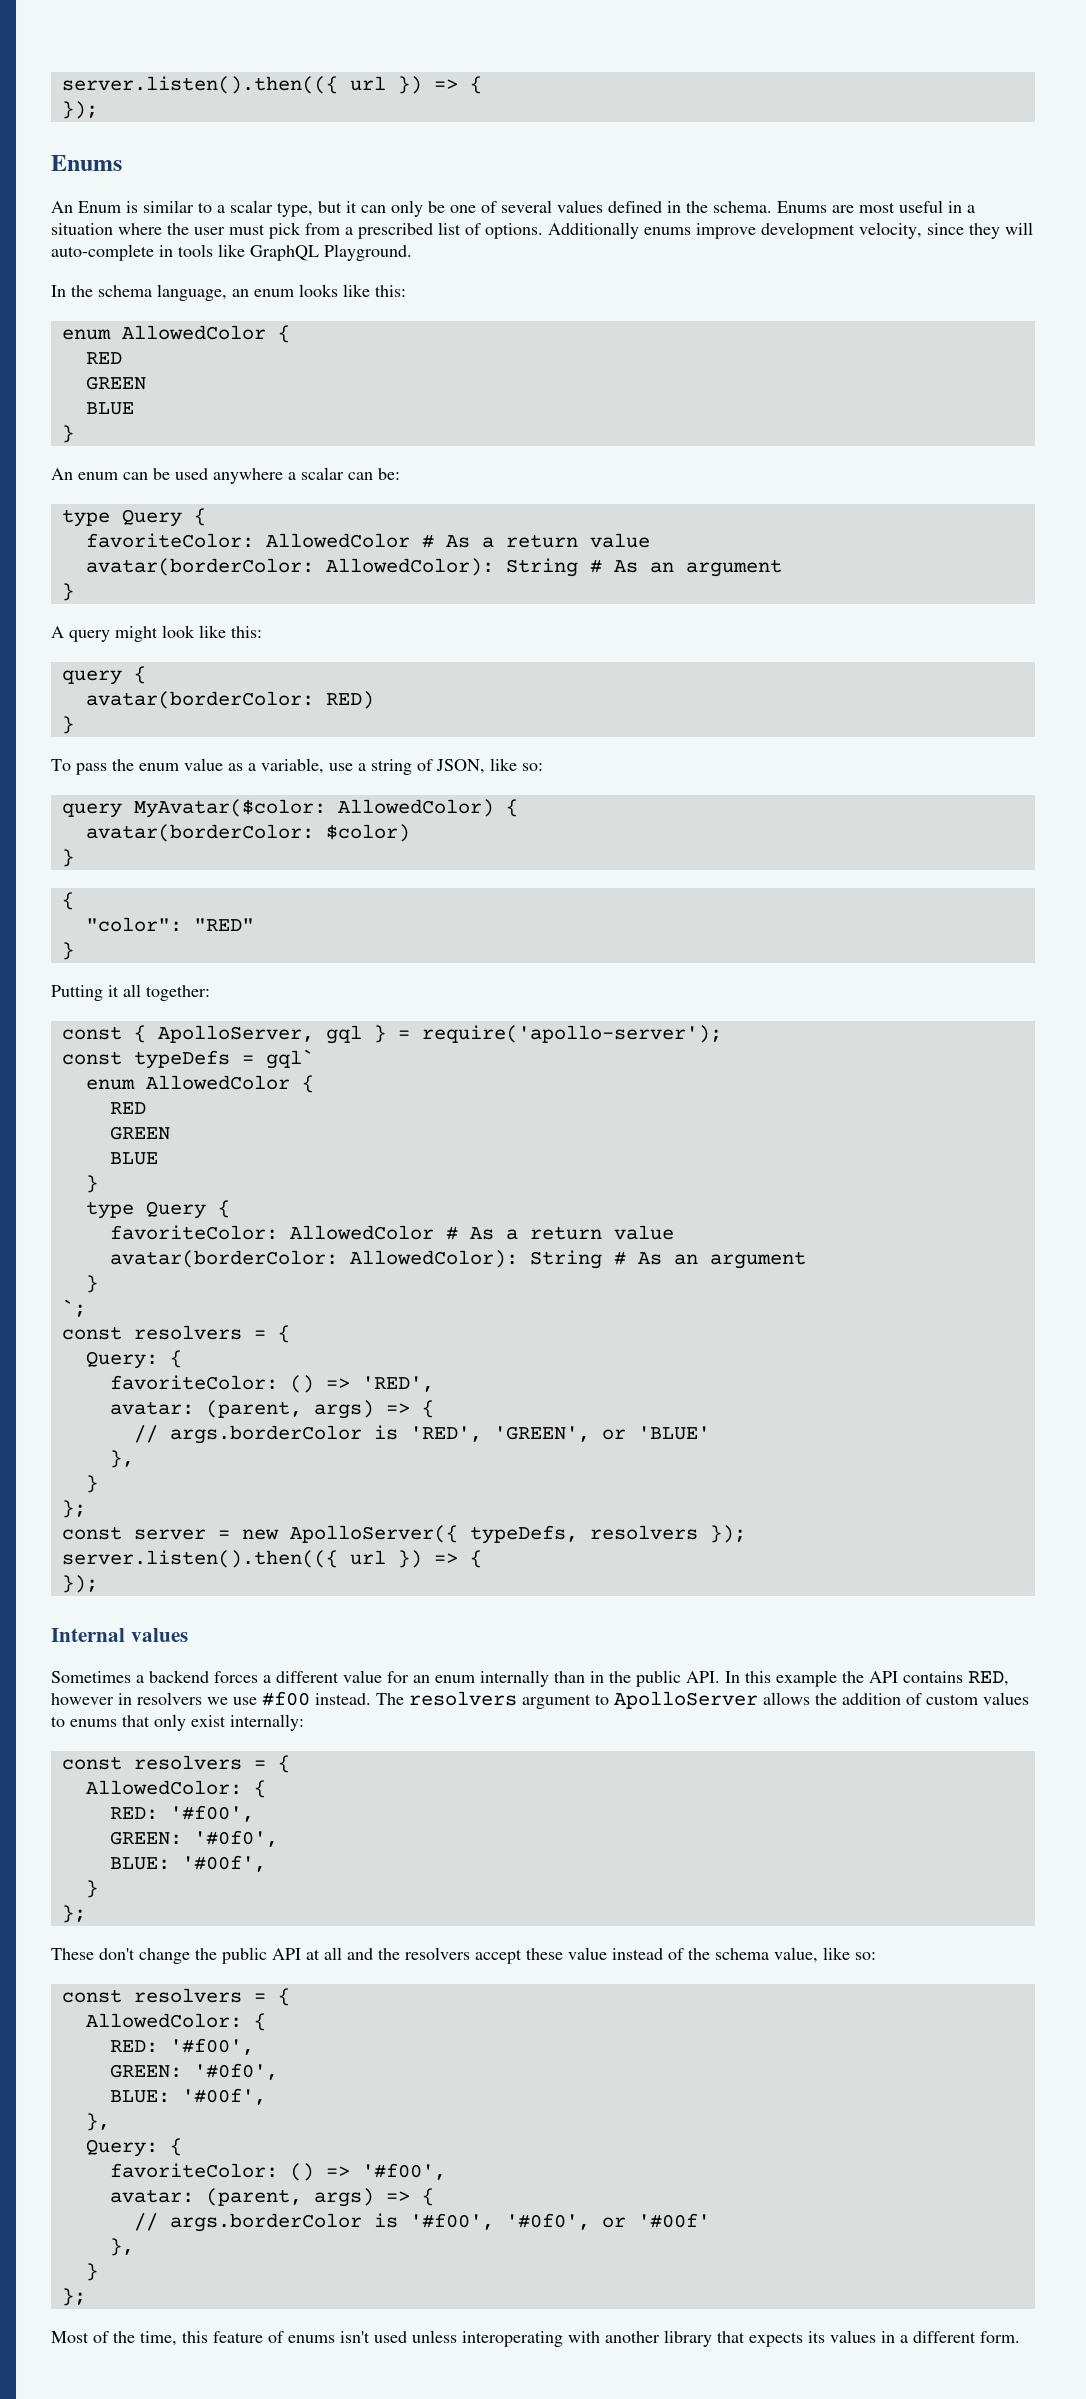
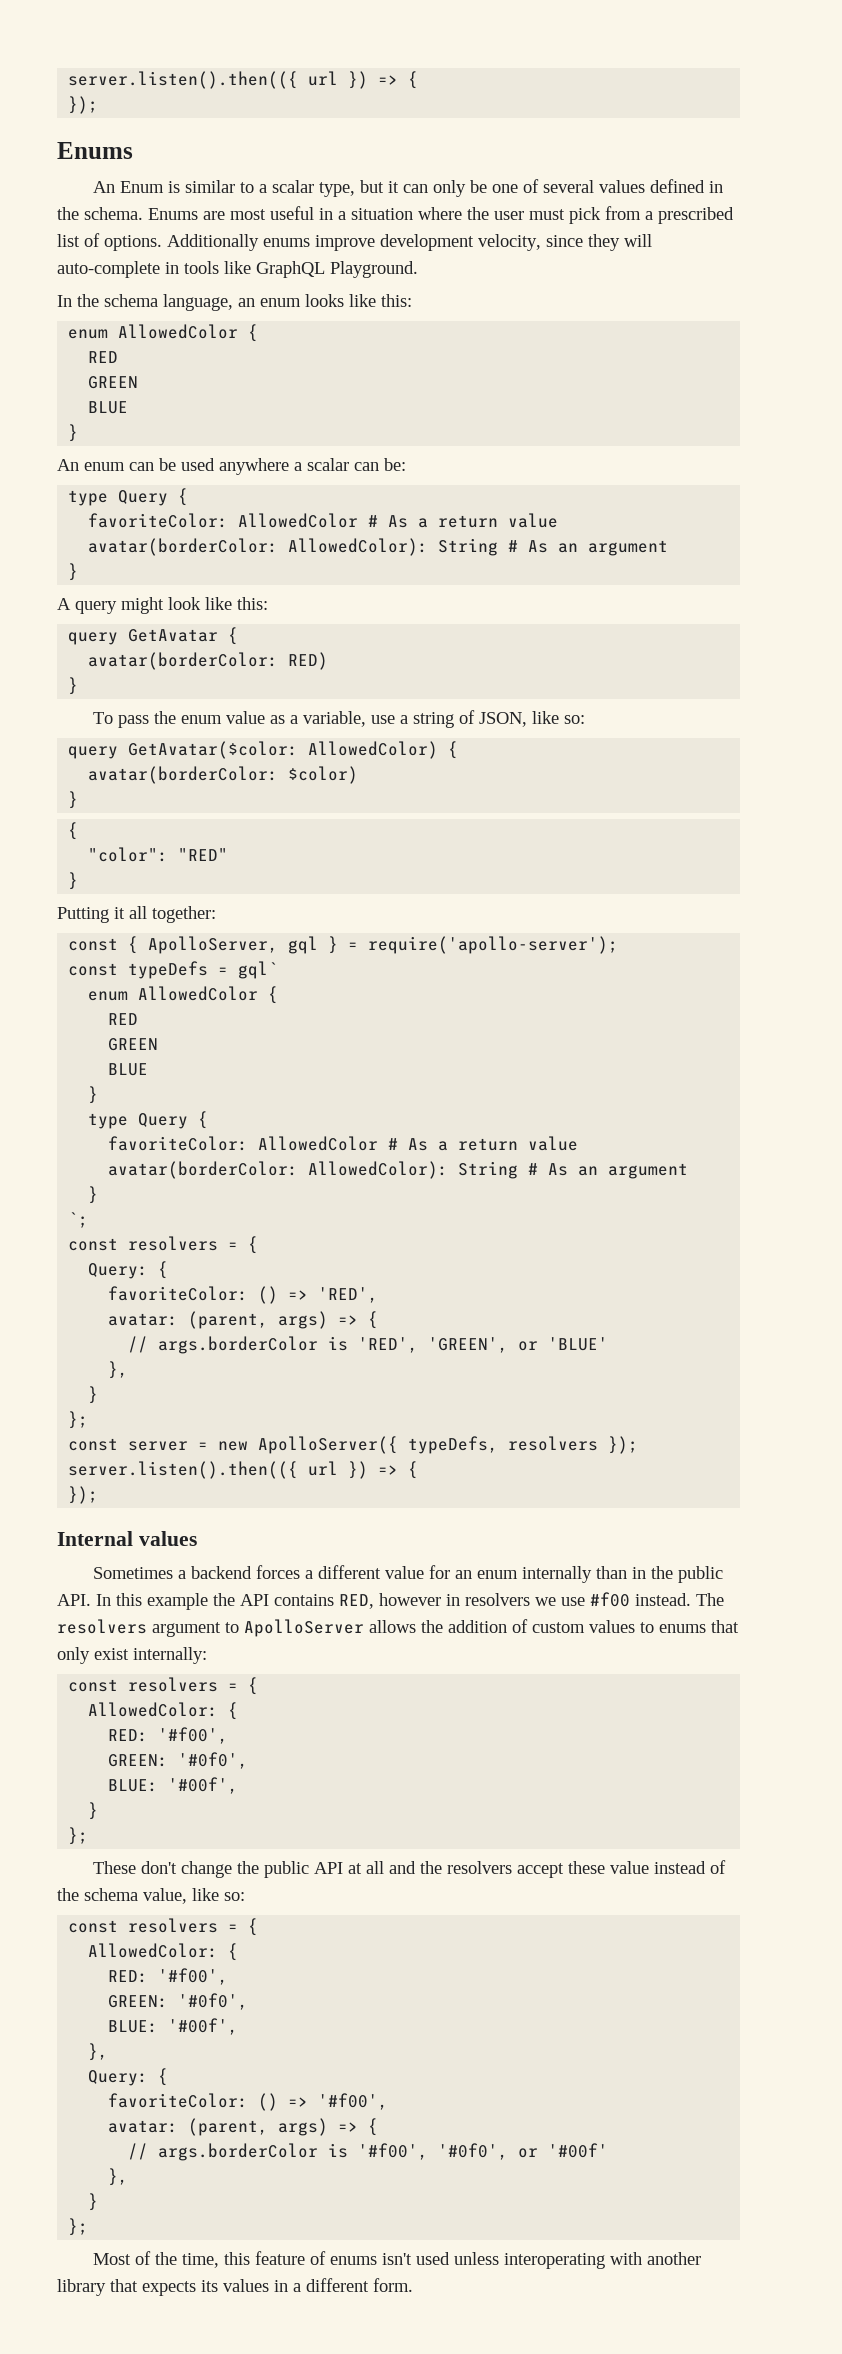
- query {
+ query GetAvatar {
- query MyAvatar($color: AllowedColor) {
+ query GetAvatar($color: AllowedColor) {

